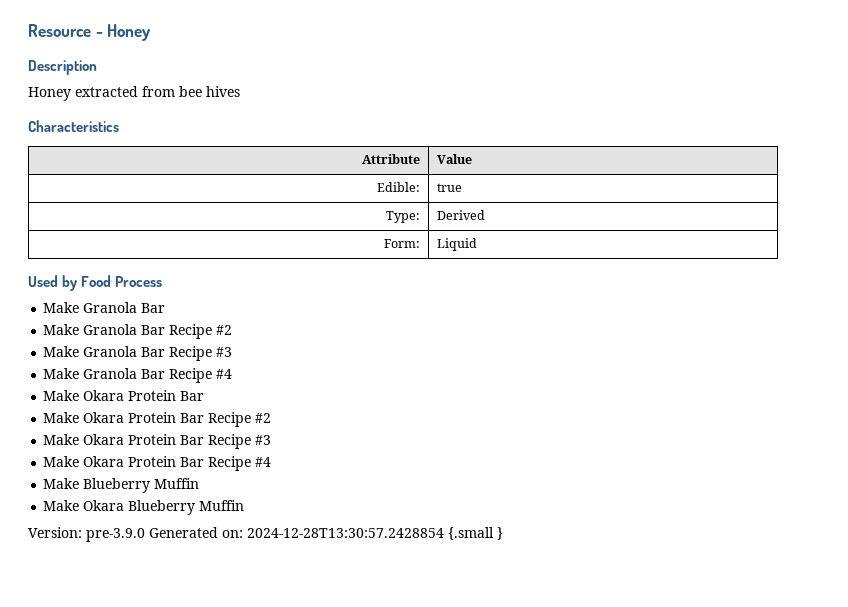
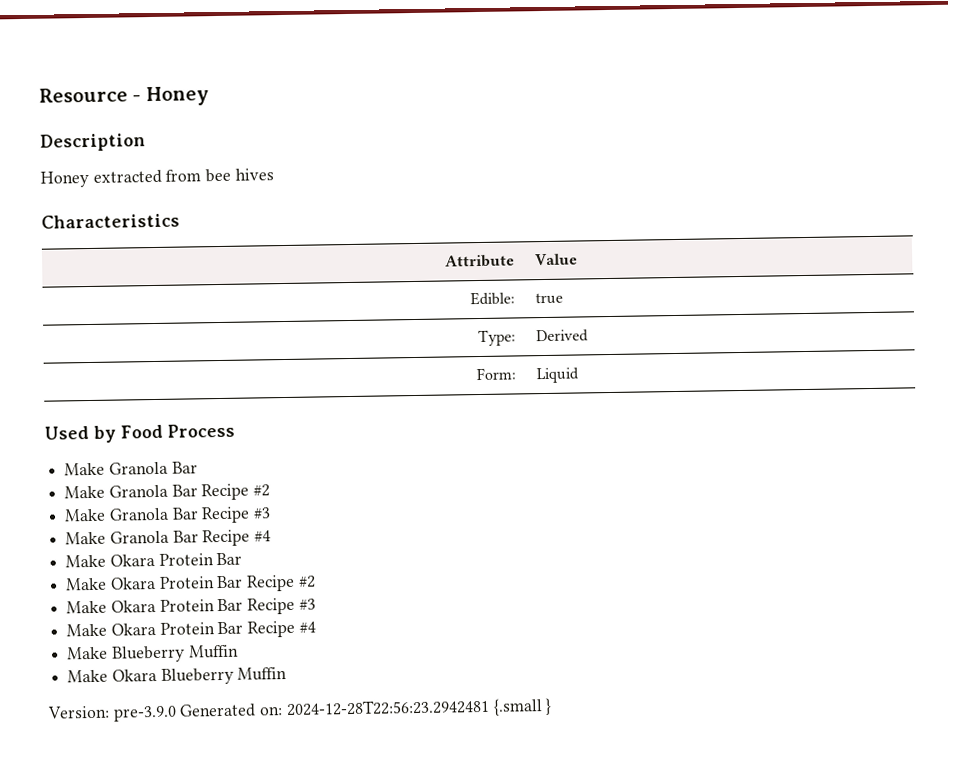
- Version: pre-3.9.0 Generated on: 2024-12-28T13:30:57.2428854 {.small }
+ Version: pre-3.9.0 Generated on: 2024-12-28T22:56:23.2942481 {.small }

